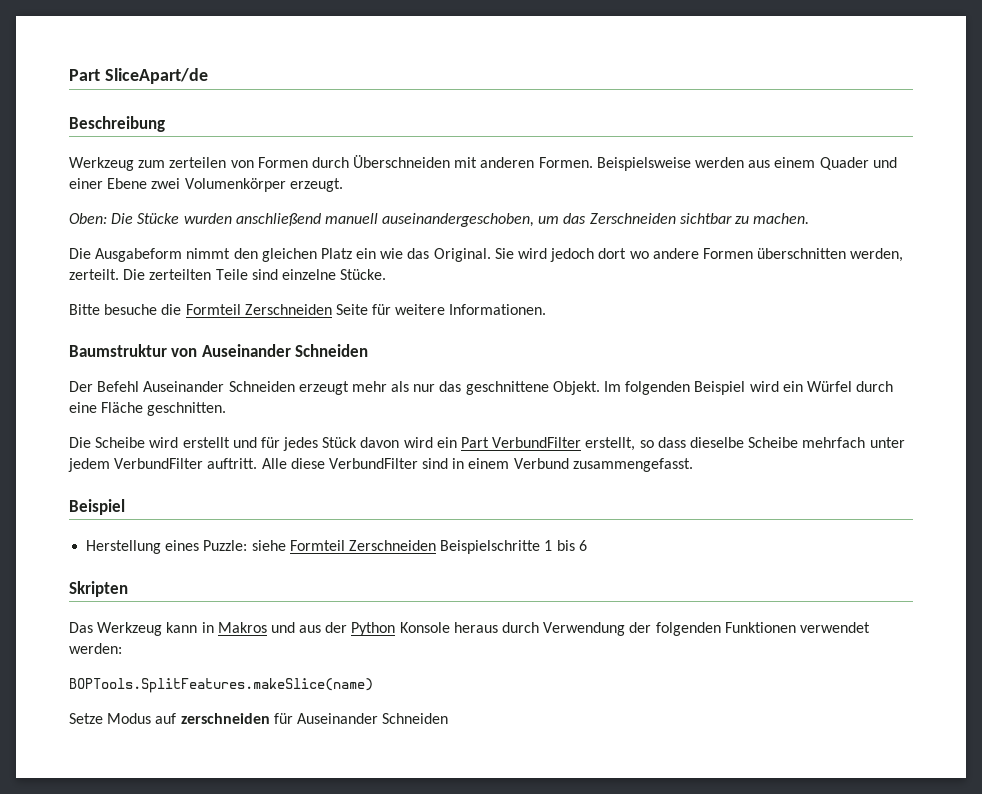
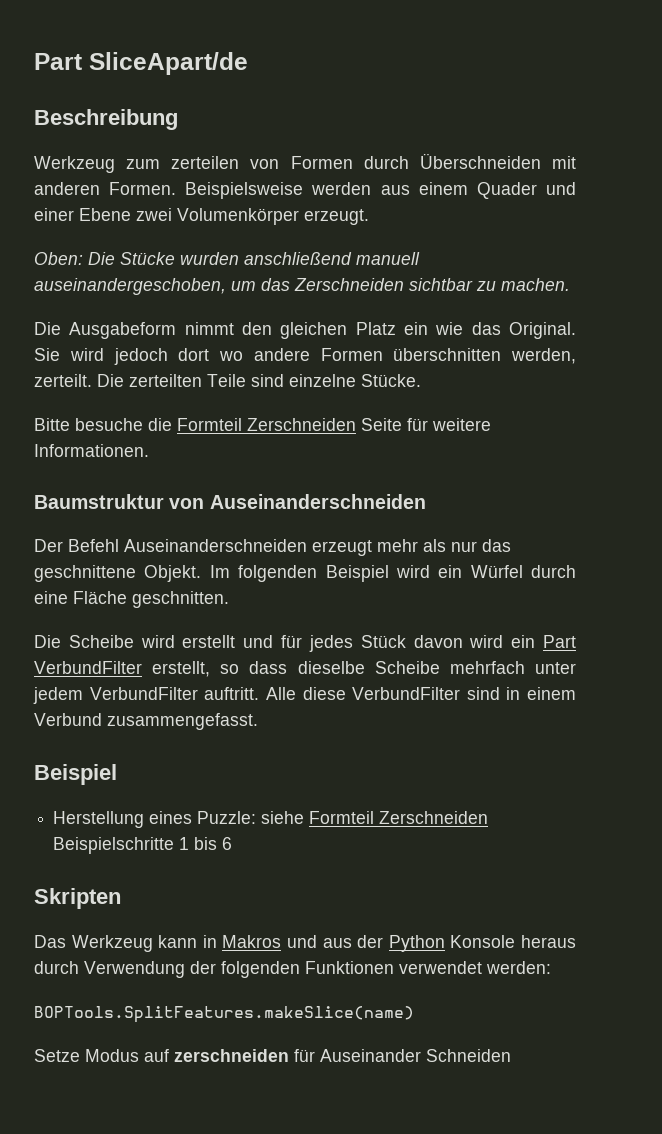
- Baumstruktur von Auseinander Schneiden
+ Baumstruktur von Auseinanderschneiden
- Der Befehl Auseinander Schneiden erzeugt mehr als nur das geschnittene Objekt.
+ Der Befehl Auseinanderschneiden erzeugt mehr als nur das geschnittene Objekt.

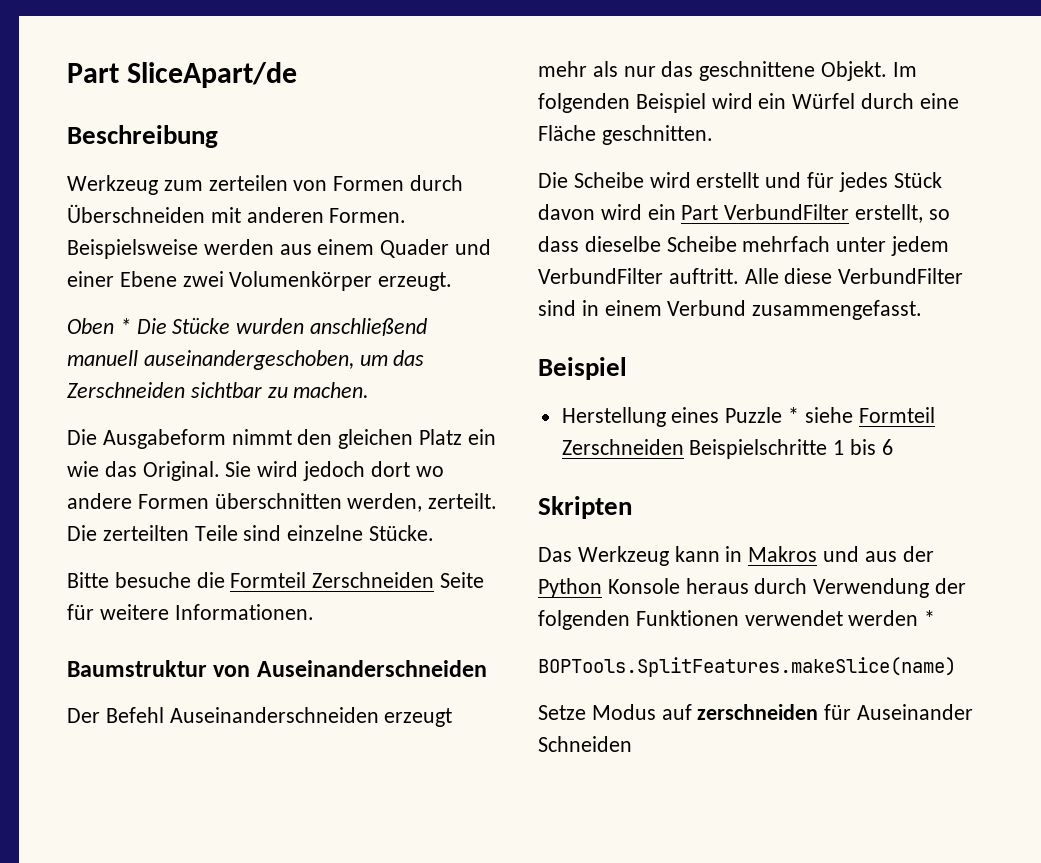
- Oben: Die Stücke wurden anschließend manuell auseinandergeschoben, um das Zerschneiden sichtbar zu machen.
+ Oben * Die Stücke wurden anschließend manuell auseinandergeschoben, um das Zerschneiden sichtbar zu machen.
- Herstellung eines Puzzle: siehe Formteil Zerschneiden Beispielschritte 1 bis 6
+ Herstellung eines Puzzle * siehe Formteil Zerschneiden Beispielschritte 1 bis 6
- Das Werkzeug kann in Makros und aus der Python Konsole heraus durch Verwendung der folgenden Funktionen verwendet werden:
+ Das Werkzeug kann in Makros und aus der Python Konsole heraus durch Verwendung der folgenden Funktionen verwendet werden *

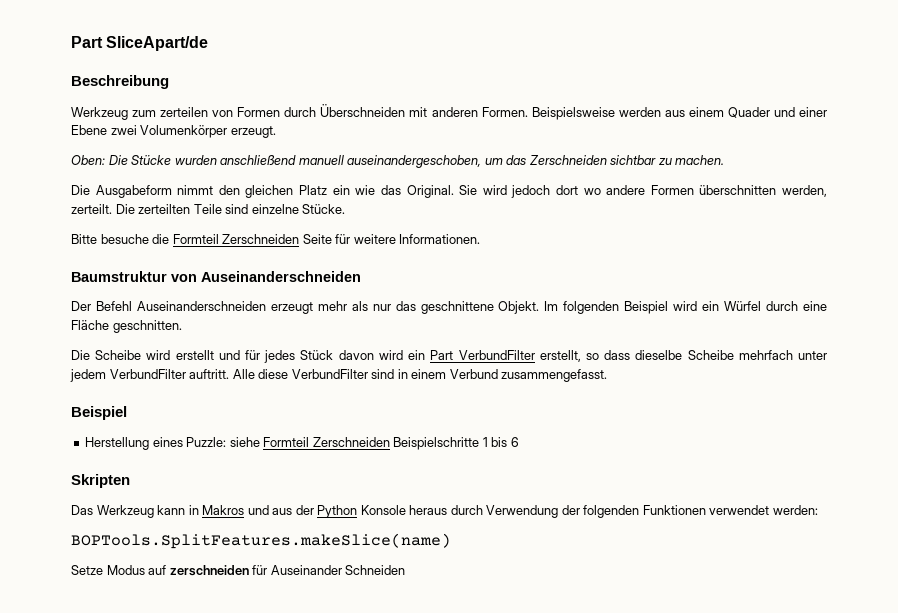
- Oben * Die Stücke wurden anschließend manuell auseinandergeschoben, um das Zerschneiden sichtbar zu machen.
+ Oben: Die Stücke wurden anschließend manuell auseinandergeschoben, um das Zerschneiden sichtbar zu machen.
- Herstellung eines Puzzle * siehe Formteil Zerschneiden Beispielschritte 1 bis 6
+ Herstellung eines Puzzle: siehe Formteil Zerschneiden Beispielschritte 1 bis 6
- Das Werkzeug kann in Makros und aus der Python Konsole heraus durch Verwendung der folgenden Funktionen verwendet werden *
+ Das Werkzeug kann in Makros und aus der Python Konsole heraus durch Verwendung der folgenden Funktionen verwendet werden:

